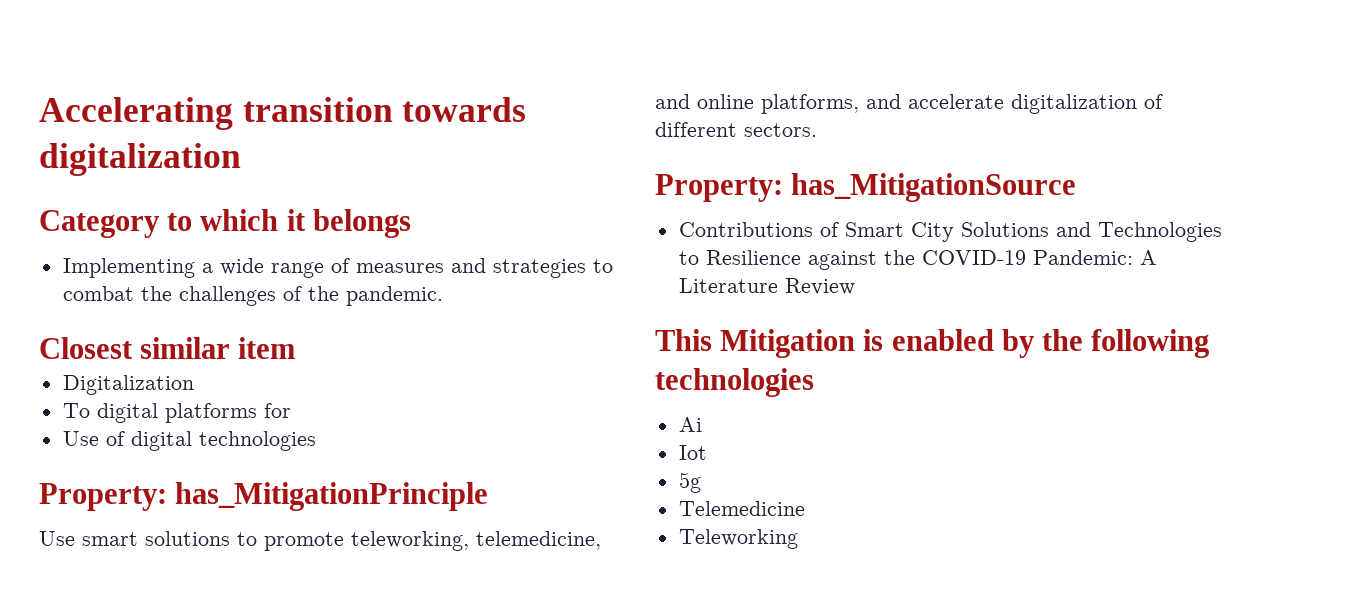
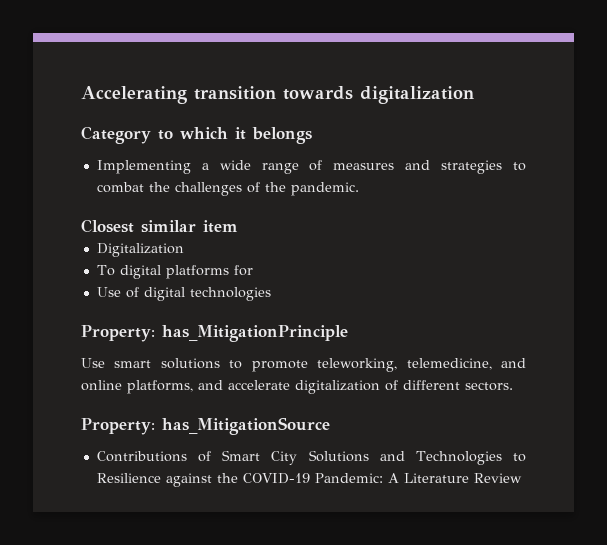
- This Mitigation is enabled by the following technologies
- Ai
- Iot
- 5g
- Telemedicine
- Teleworking

